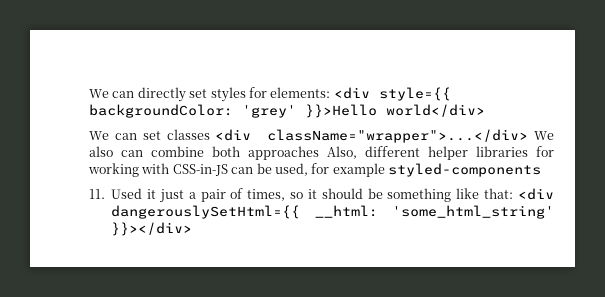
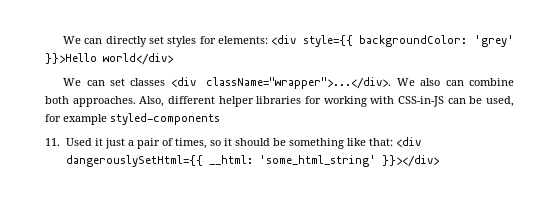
- We can set classes <div className="wrapper">...</div> We also can combine both approaches Also, different helper libraries for working with CSS-in-JS can be used, for example styled-components
+ We can set classes <div className="wrapper">...</div>. We also can combine both approaches. Also, different helper libraries for working with CSS-in-JS can be used, for example styled-components

